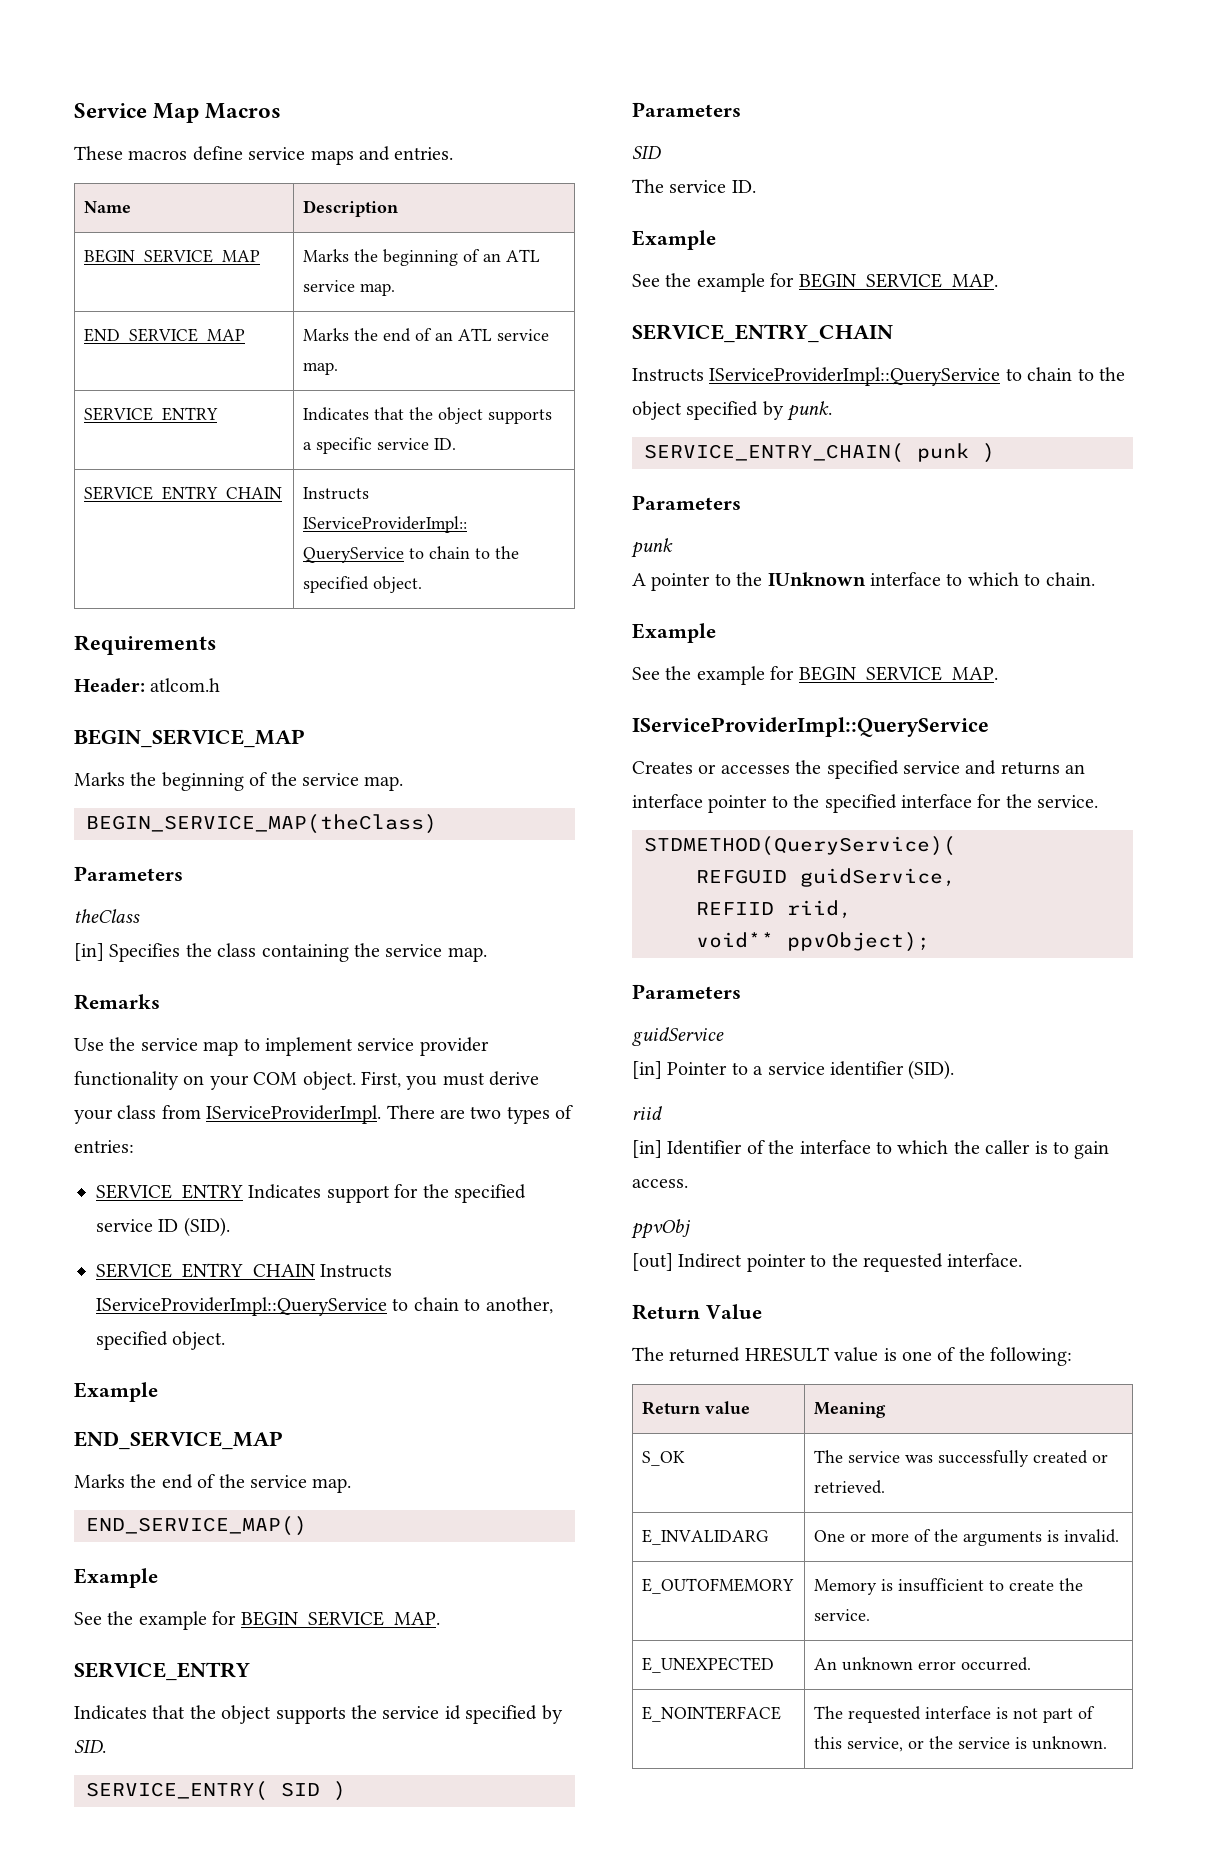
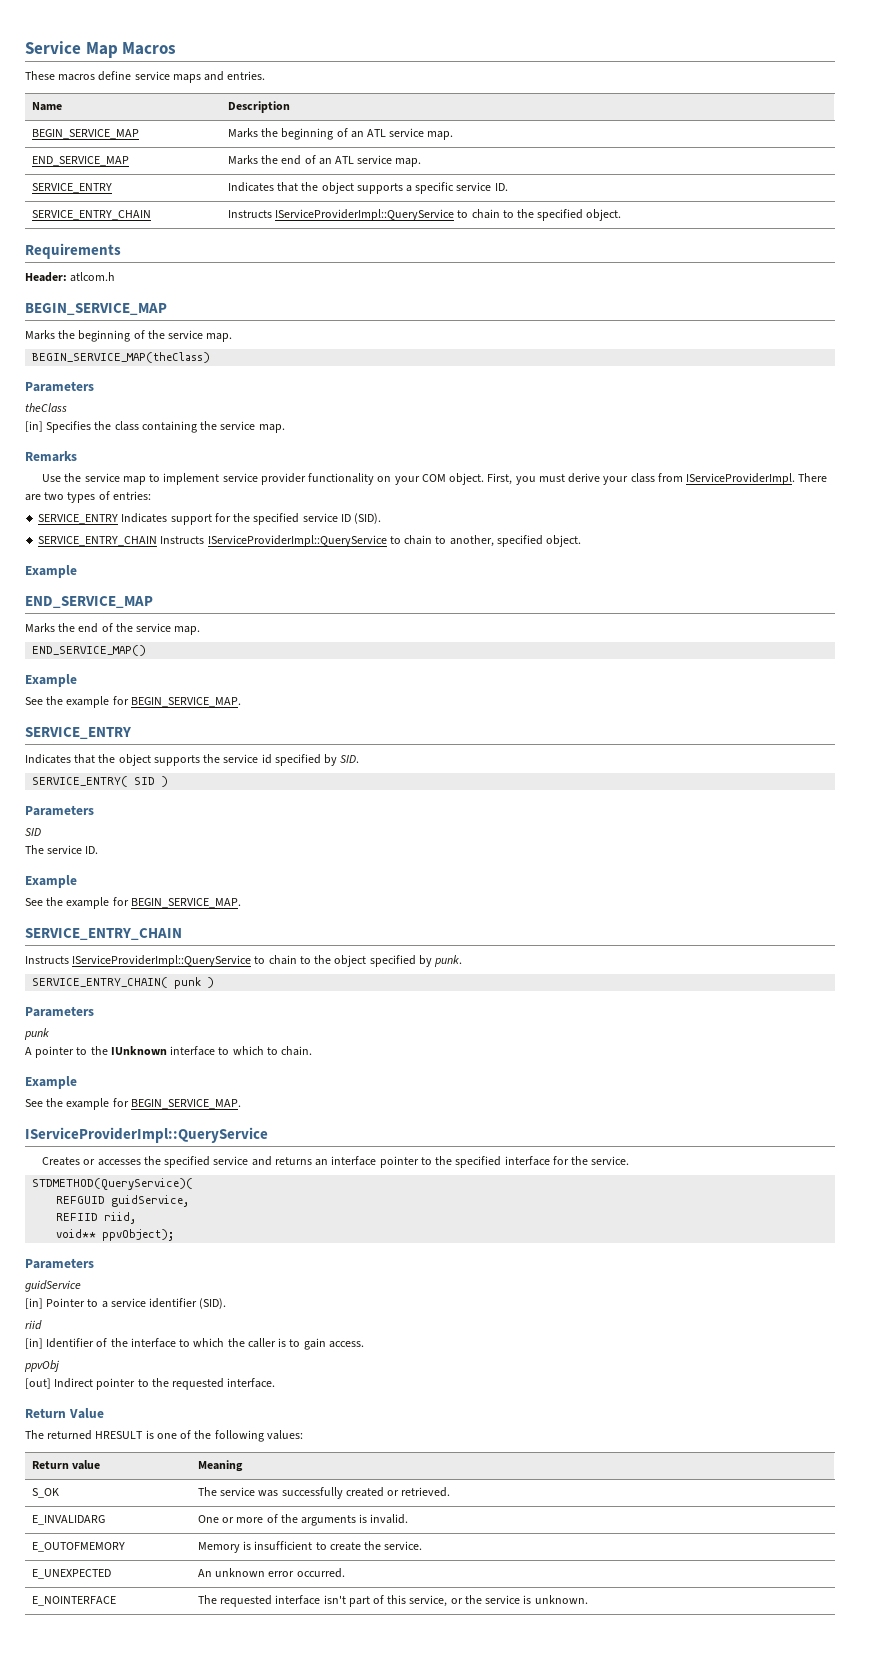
- The returned HRESULT value is one of the following:
+ The returned HRESULT is one of the following values:
- E_NOINTERFACE | The requested interface is not part of this service, or the service is unknown.
+ E_NOINTERFACE | The requested interface isn't part of this service, or the service is unknown.

